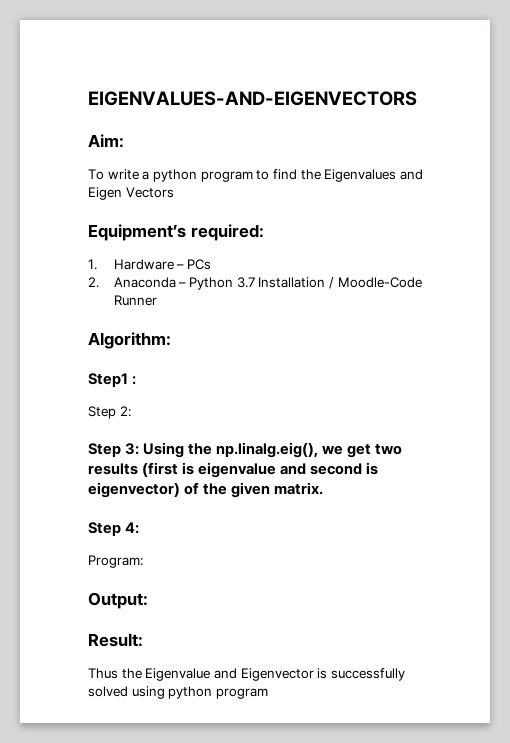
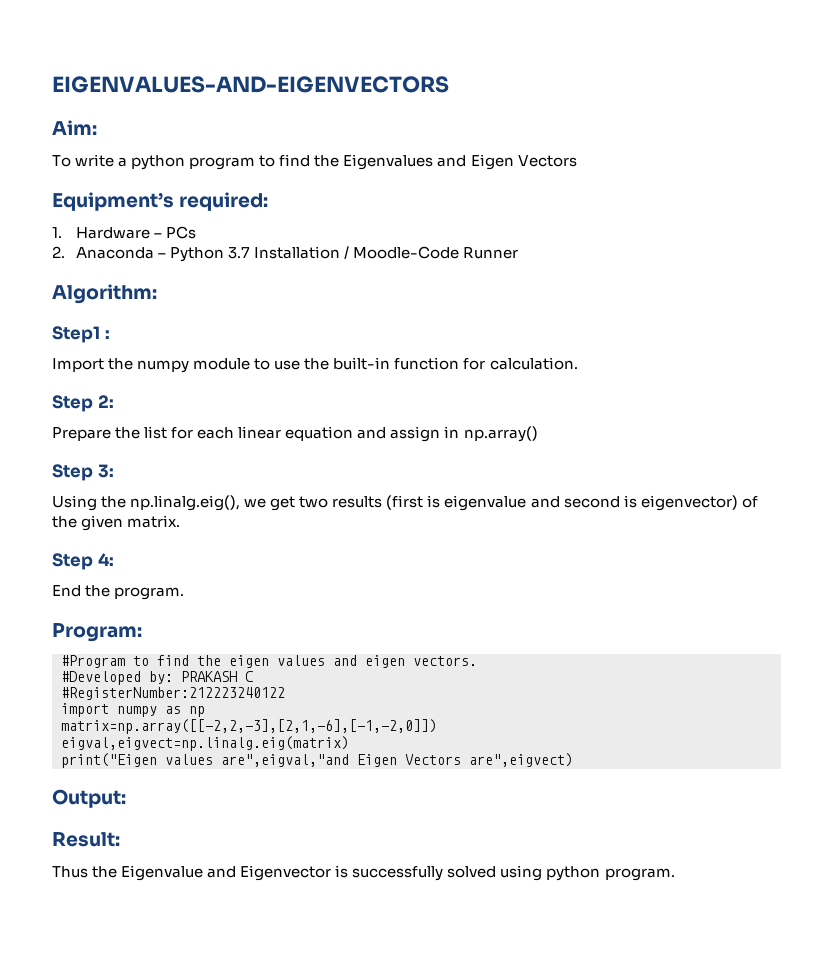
+ Import the numpy module to use the built-in function for calculation.
  Step 2:
+ Prepare the list for each linear equation and assign in np.array()
- Step 3: Using the np.linalg.eig(), we get two results (first is eigenvalue and second is eigenvector) of the given matrix.
+ Step 3:
+ Using the np.linalg.eig(), we get two results (first is eigenvalue and second is eigenvector) of the given matrix.
+ End the program.
  Program:
+ #Program to find the eigen values and eigen vectors.
+ #Developed by: PRAKASH C
+ #RegisterNumber:212223240122
+ import numpy as np
+ matrix=np.array([[-2,2,-3],[2,1,-6],[-1,-2,0]])
+ eigval,eigvect=np.linalg.eig(matrix)
+ print("Eigen values are",eigval,"and Eigen Vectors are",eigvect)
- Thus the Eigenvalue and Eigenvector is successfully solved using python program
+ Thus the Eigenvalue and Eigenvector is successfully solved using python program.

